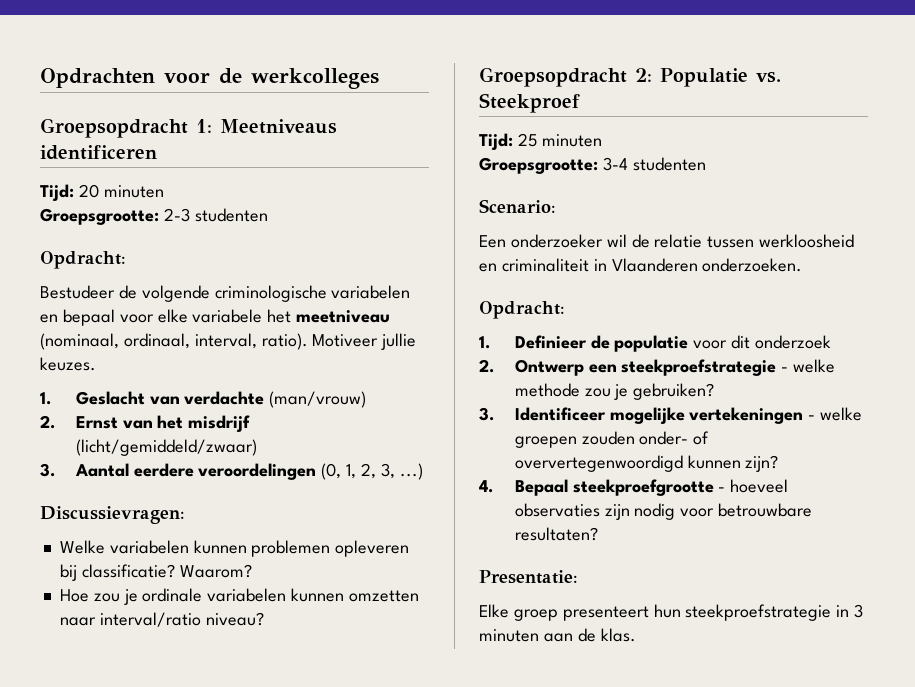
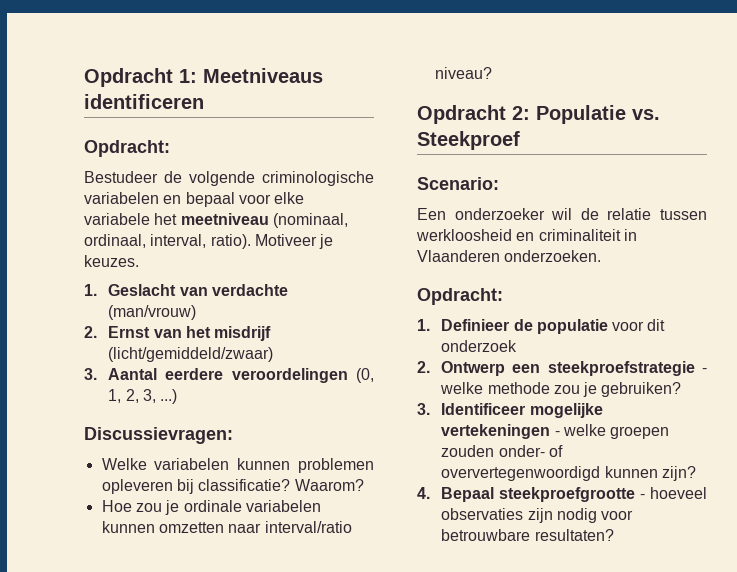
- Opdrachten voor de werkcolleges
- Groepsopdracht 1: Meetniveaus identificeren
- Tijd: 20 minuten
- Groepsgrootte: 2-3 studenten
+ Opdracht 1: Meetniveaus identificeren
- Motiveer jullie keuzes.
+ Motiveer je keuzes.
- Groepsopdracht 2: Populatie vs. Steekproef
+ Opdracht 2: Populatie vs. Steekproef
- Tijd: 25 minuten
- Groepsgrootte: 3-4 studenten
- Presentatie:
- Elke groep presenteert hun steekproefstrategie in 3 minuten aan de klas.

